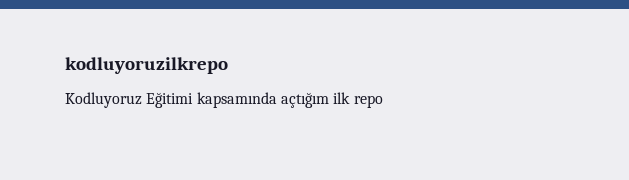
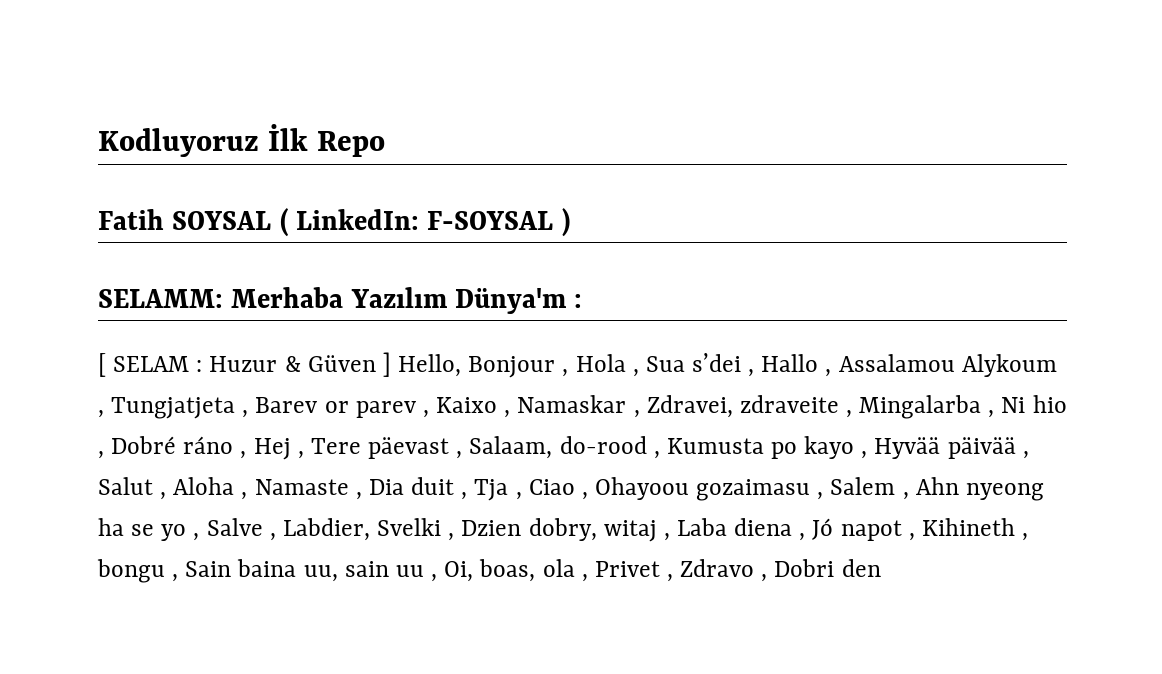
- kodluyoruzilkrepo
- Kodluyoruz Eğitimi kapsamında açtığım ilk repo
+ Kodluyoruz İlk Repo
+ Fatih SOYSAL ( LinkedIn: F-SOYSAL )
+ SELAMM: Merhaba Yazılım Dünya'm :
+ [ SELAM : Huzur & Güven ] Hello, Bonjour , Hola , Sua s’dei , Hallo , Assalamou Alykoum , Tungjatjeta , Barev or parev , Kaixo , Namaskar , Zdravei, zdraveite , Mingalarba , Ni hio , Dobré ráno , Hej , Tere päevast , Salaam, do-rood , Kumusta po kayo , Hyvää päivää , Salut , Aloha , Namaste , Dia duit , Tja , Ciao , Ohayoou gozaimasu , Salem , Ahn nyeong ha se yo , Salve , Labdier, Svelki , Dzien dobry, witaj , Laba diena , Jó napot , Kihineth , bongu , Sain baina uu, sain uu , Oi, boas, ola , Privet , Zdravo , Dobri den

